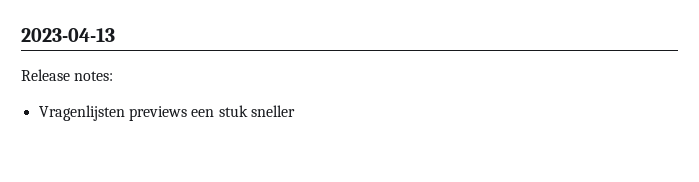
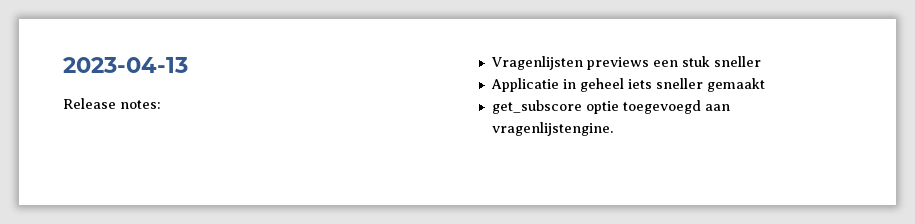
+ Applicatie in geheel iets sneller gemaakt
+ get_subscore optie toegevoegd aan vragenlijstengine.

